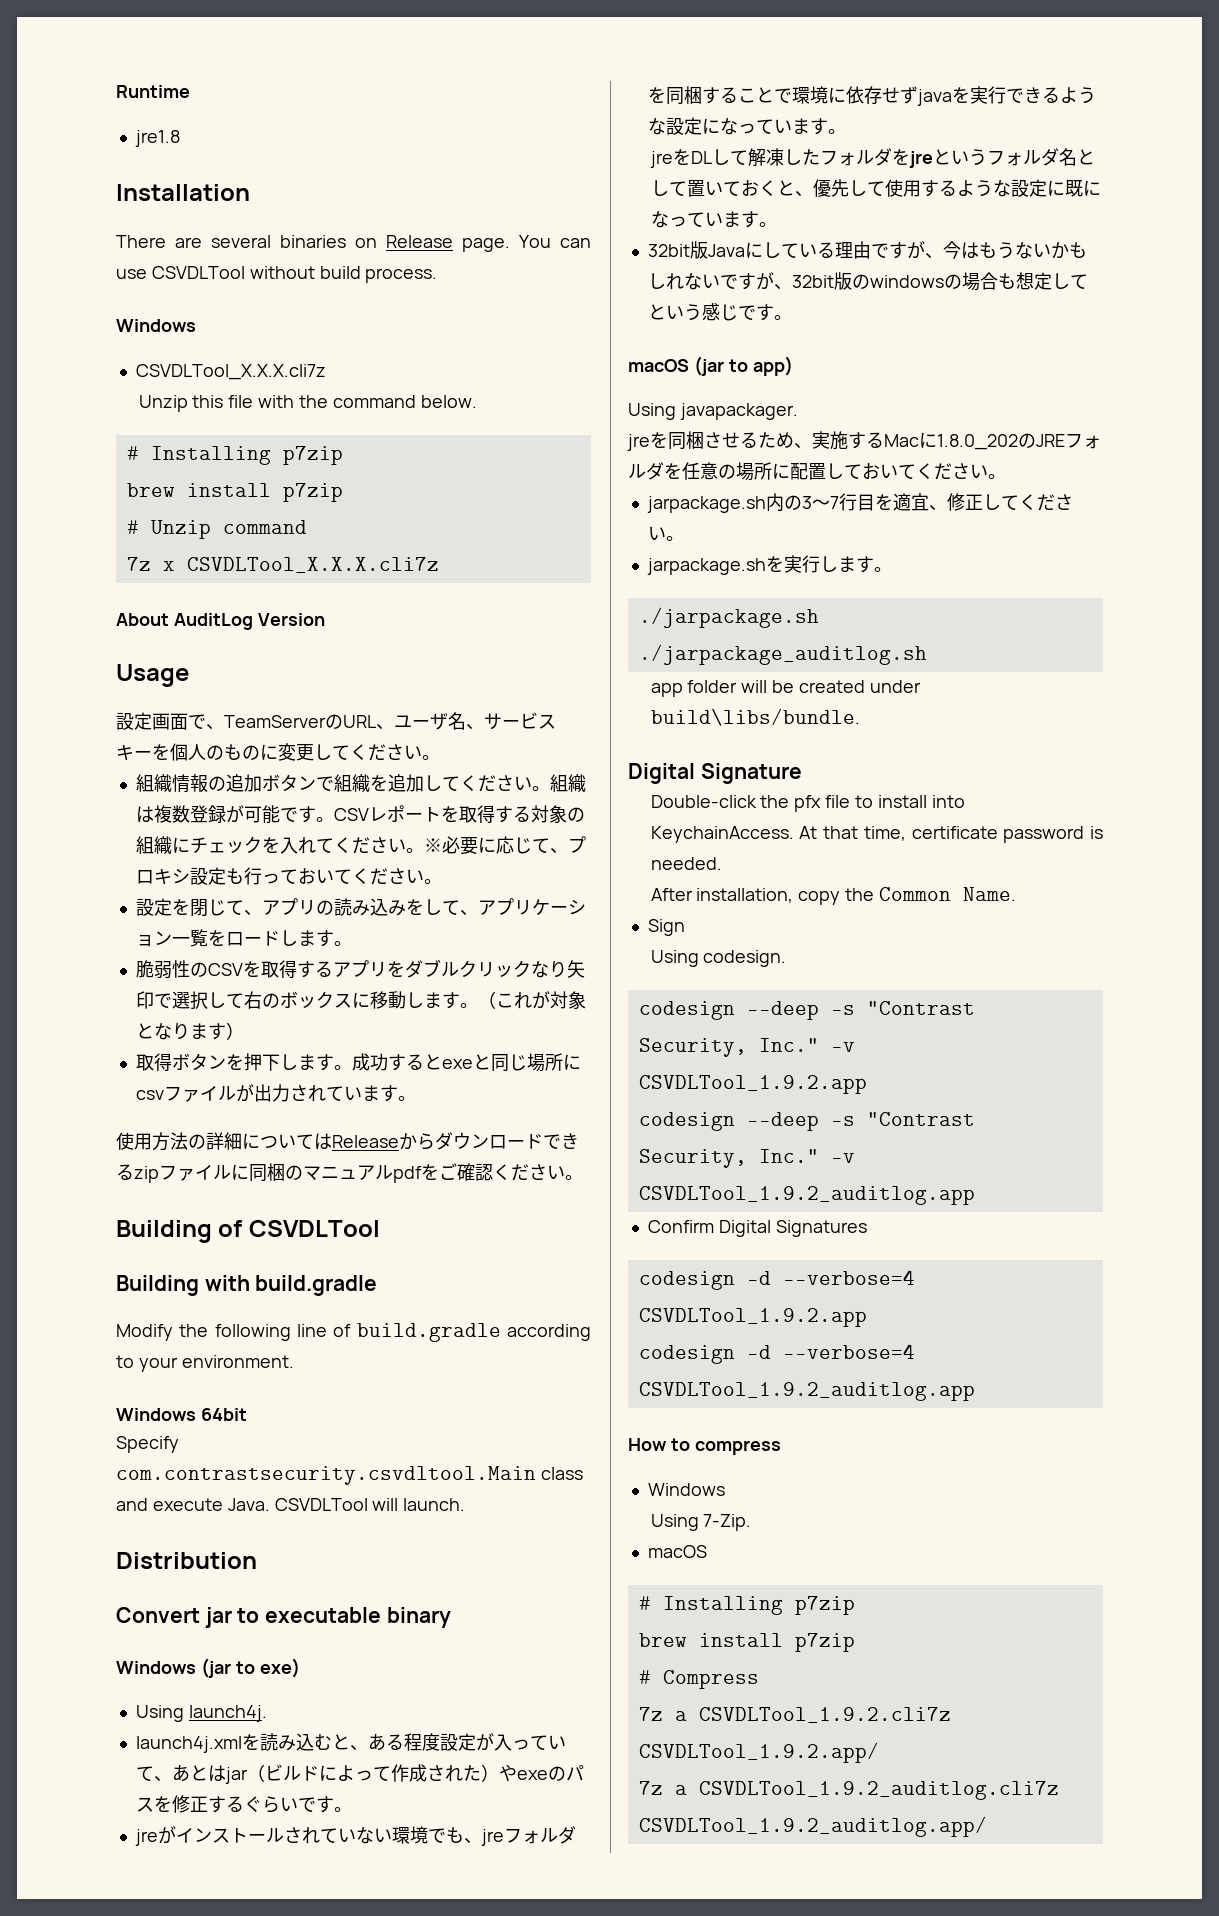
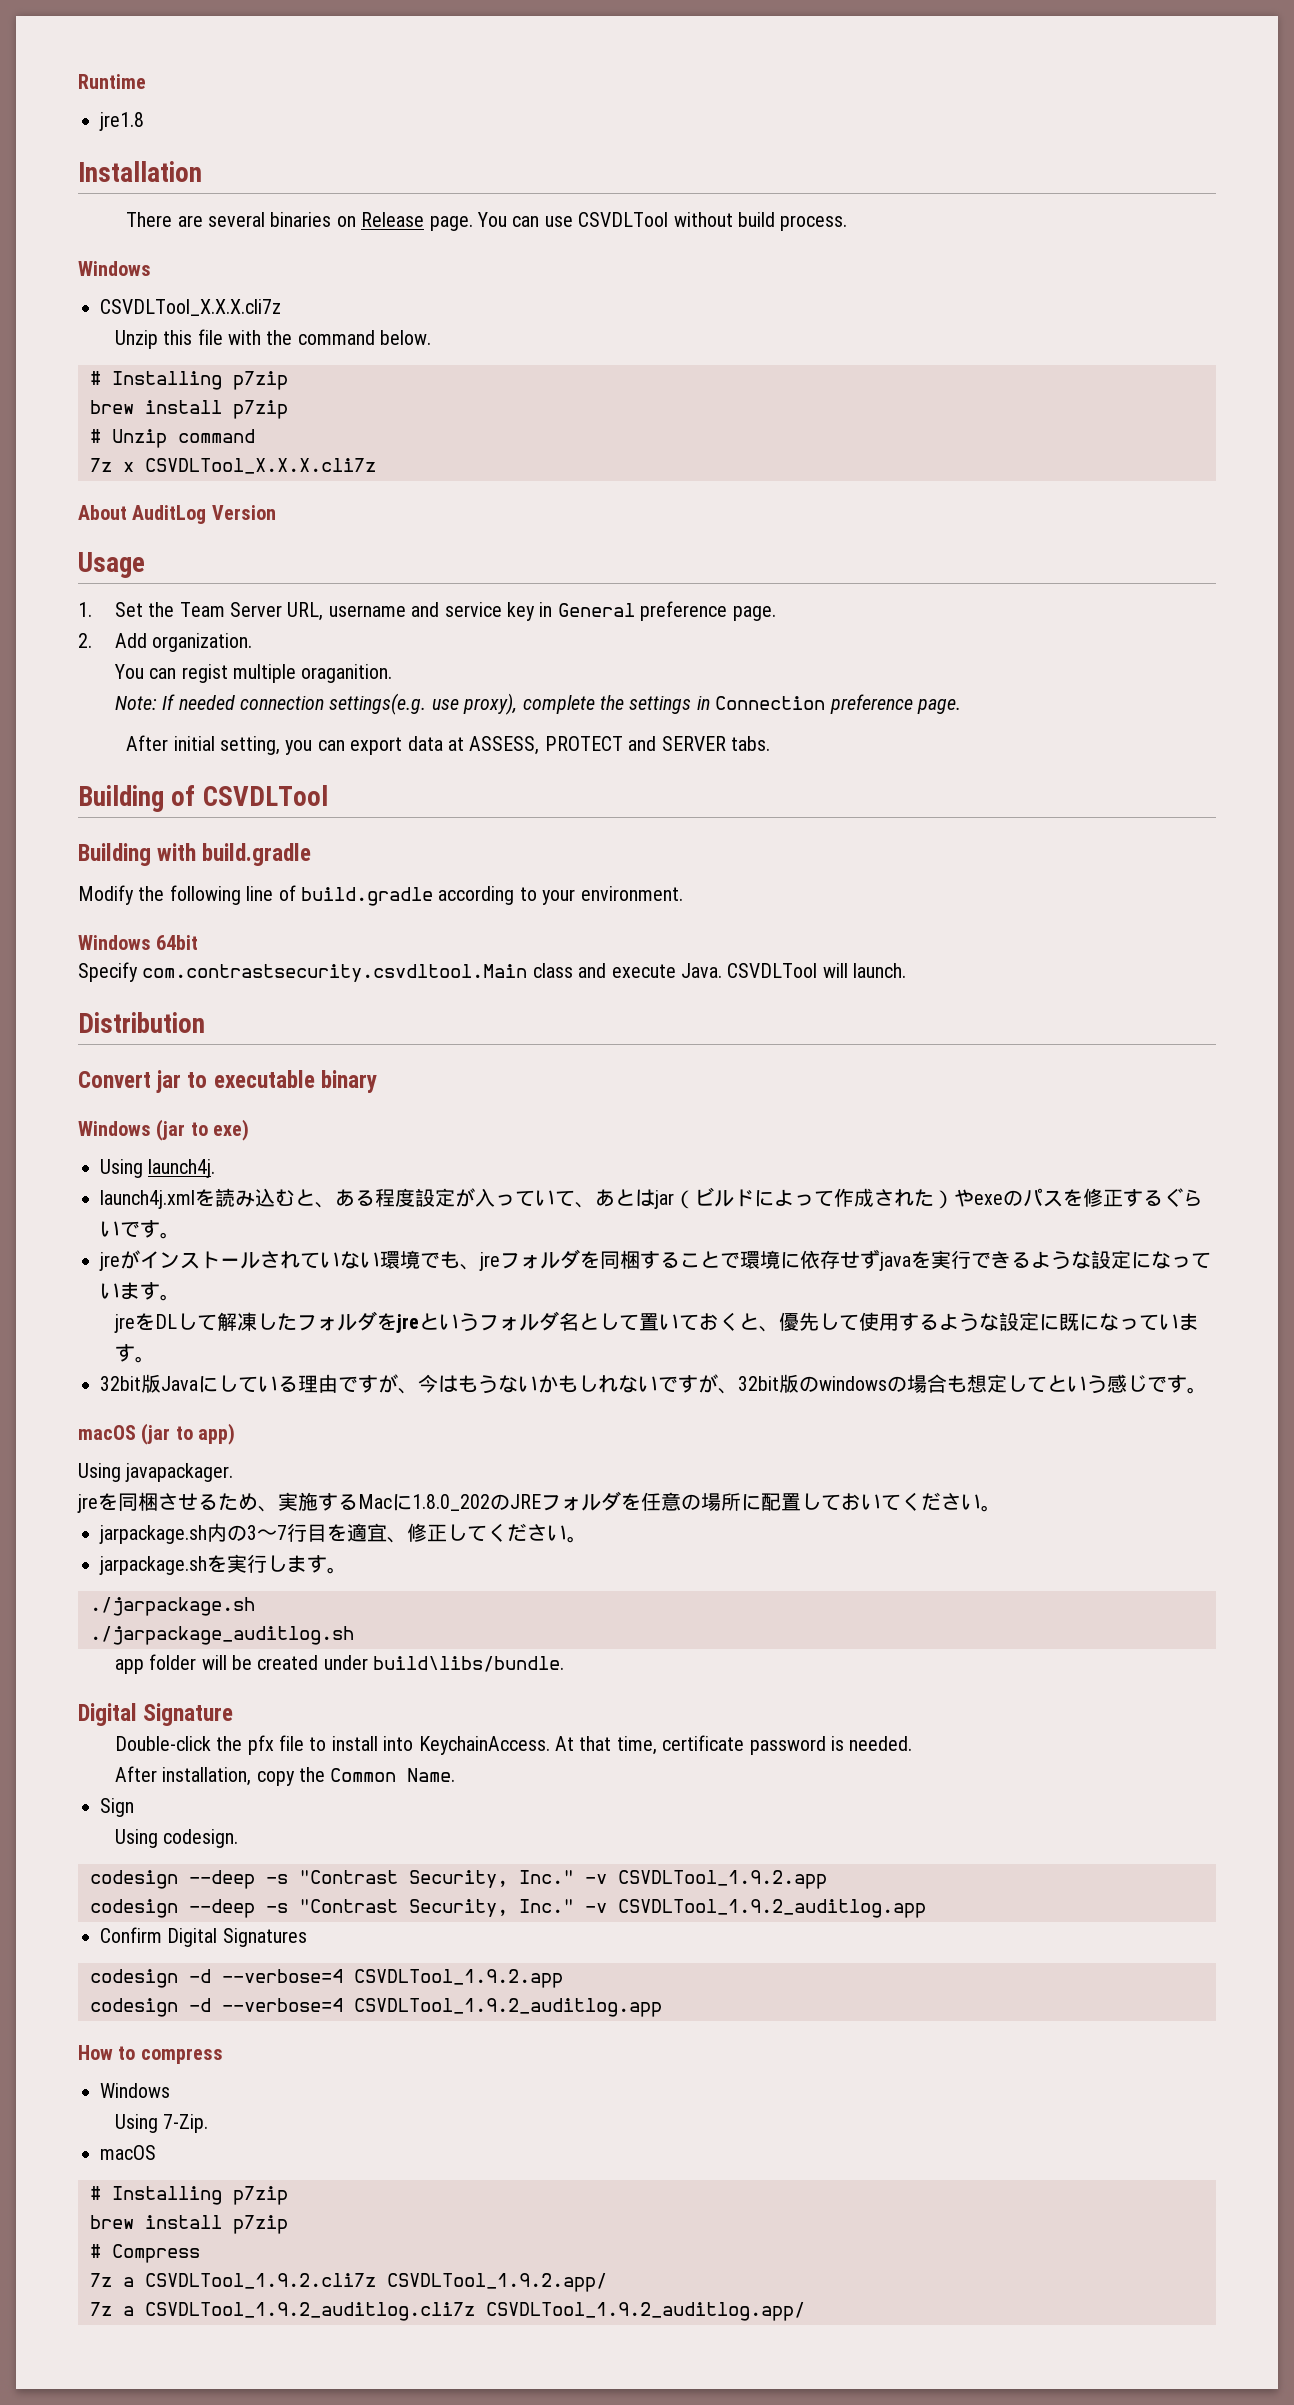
- 設定画面で、TeamServerのURL、ユーザ名、サービスキーを個人のものに変更してください。
- 組織情報の追加ボタンで組織を追加してください。組織は複数登録が可能です。CSVレポートを取得する対象の組織にチェックを入れてください。※必要に応じて、プロキシ設定も行っておいてください。
- 設定を閉じて、アプリの読み込みをして、アプリケーション一覧をロードします。
- 脆弱性のCSVを取得するアプリをダブルクリックなり矢印で選択して右のボックスに移動します。（これが対象となります）
- 取得ボタンを押下します。成功するとexeと同じ場所にcsvファイルが出力されています。
- 使用方法の詳細についてはReleaseからダウンロードできるzipファイルに同梱のマニュアルpdfをご確認ください。
+ 1. Set the Team Server URL, username and service key in General preference page.
+ 2. Add organization.
+ You can regist multiple oraganition.
+ Note: If needed connection settings(e.g. use proxy), complete the settings in Connection preference page.
+ After initial setting, you can export data at ASSESS, PROTECT and SERVER tabs.

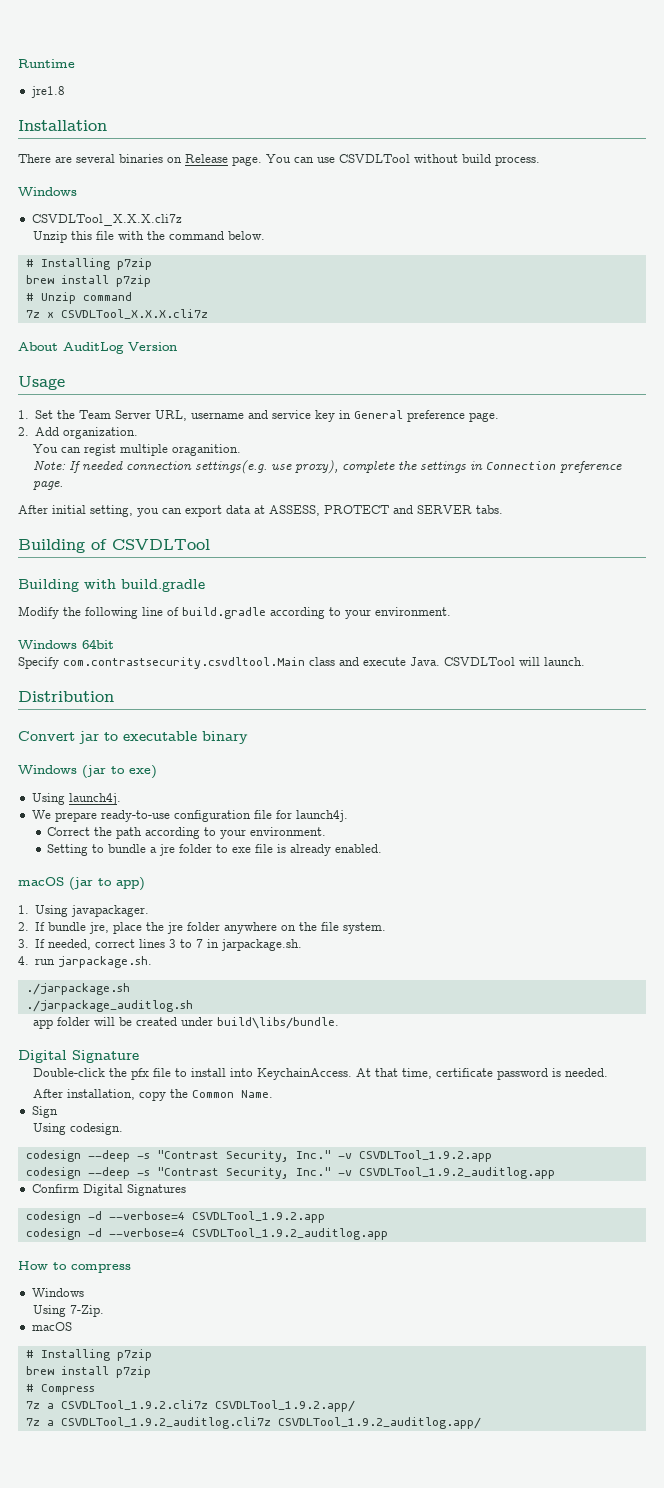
- launch4j.xmlを読み込むと、ある程度設定が入っていて、あとはjar（ビルドによって作成された）やexeのパスを修正するぐらいです。
- jreがインストールされていない環境でも、jreフォルダを同梱することで環境に依存せずjavaを実行できるような設定になっています。
- jreをDLして解凍したフォルダをjreというフォルダ名として置いておくと、優先して使用するような設定に既になっています。
- 32bit版Javaにしている理由ですが、今はもうないかもしれないですが、32bit版のwindowsの場合も想定してという感じです。
+ We prepare ready-to-use configuration file for launch4j.
+ Correct the path according to your environment.
+ Setting to bundle a jre folder to exe file is already enabled.
- Using javapackager.
+ 1. Using javapackager.
- jreを同梱させるため、実施するMacに1.8.0_202のJREフォルダを任意の場所に配置しておいてください。
- jarpackage.sh内の3〜7行目を適宜、修正してください。
- jarpackage.shを実行します。
+ 2. If bundle jre, place the jre folder anywhere on the file system.
+ 3. If needed, correct lines 3 to 7 in jarpackage.sh.
+ 4. run jarpackage.sh.

